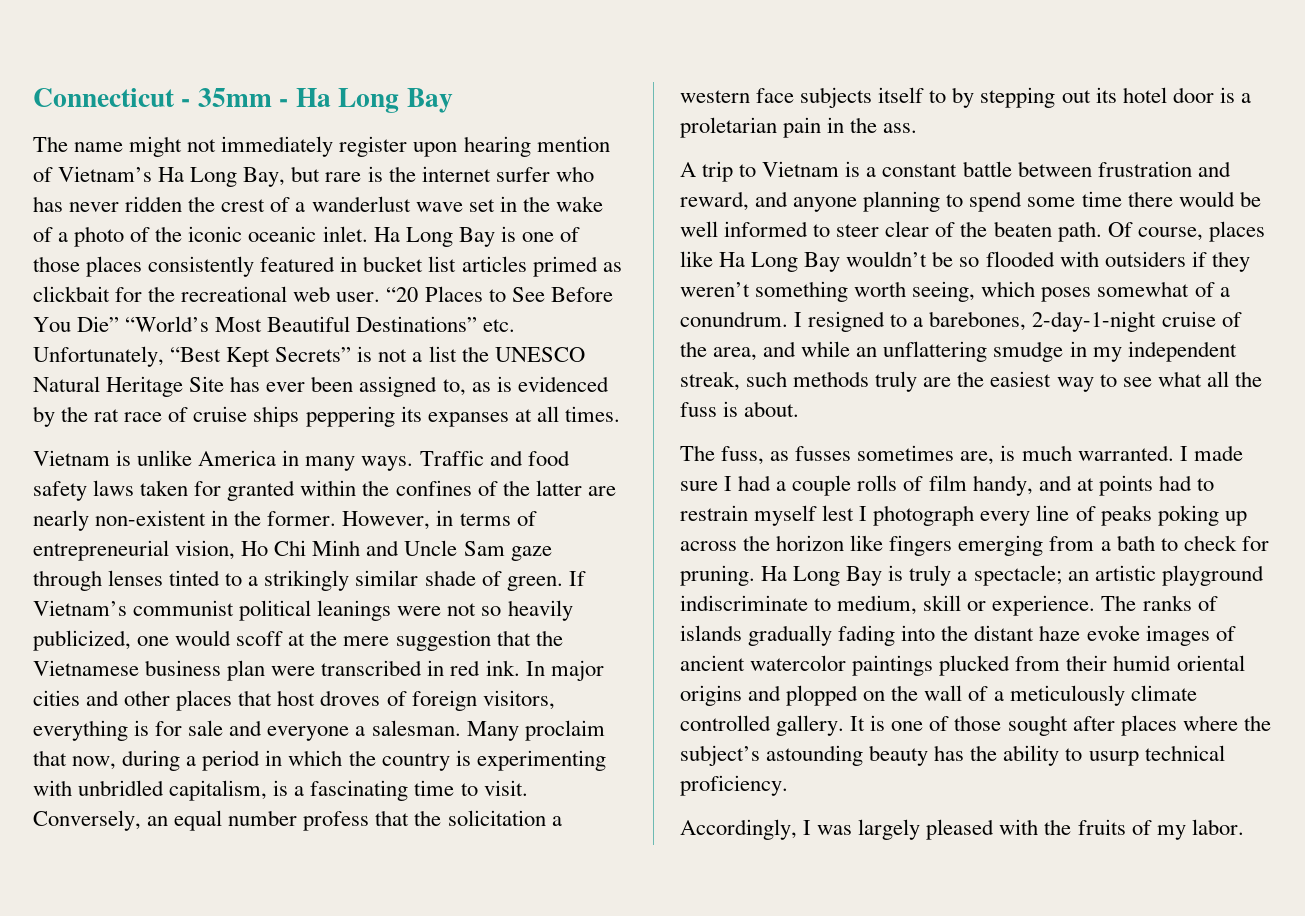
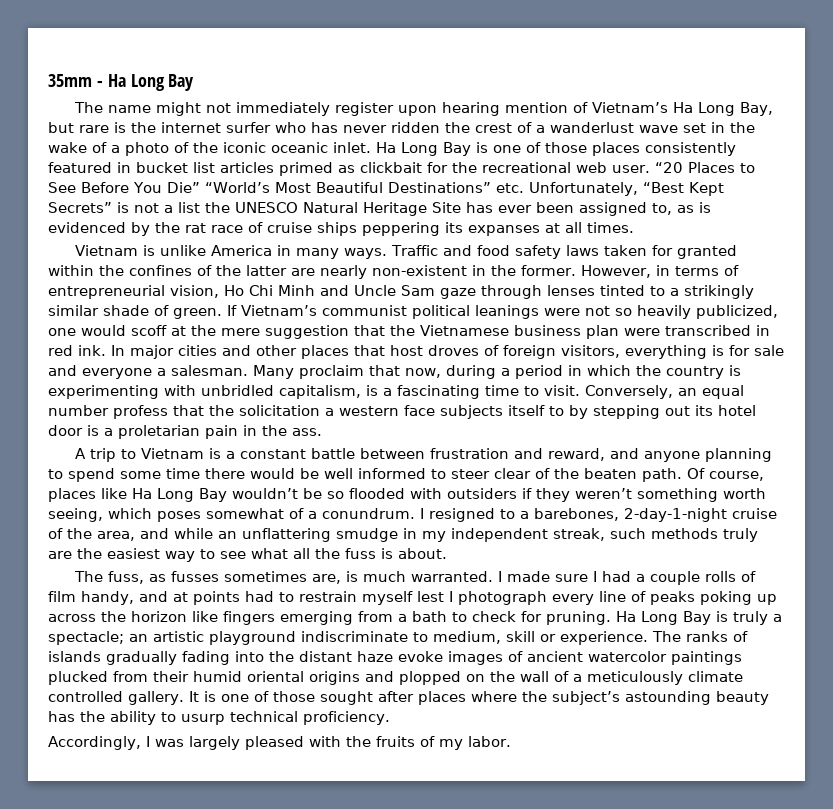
- Connecticut - 35mm - Ha Long Bay
+ 35mm - Ha Long Bay

